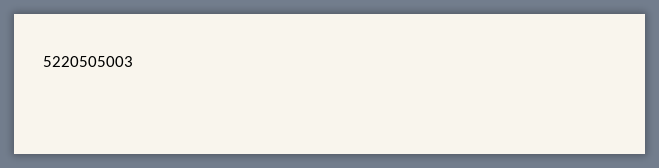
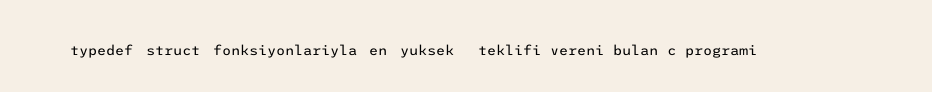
- 5220505003
+ typedef struct fonksiyonlariyla en yuksek teklifi vereni bulan c programi

